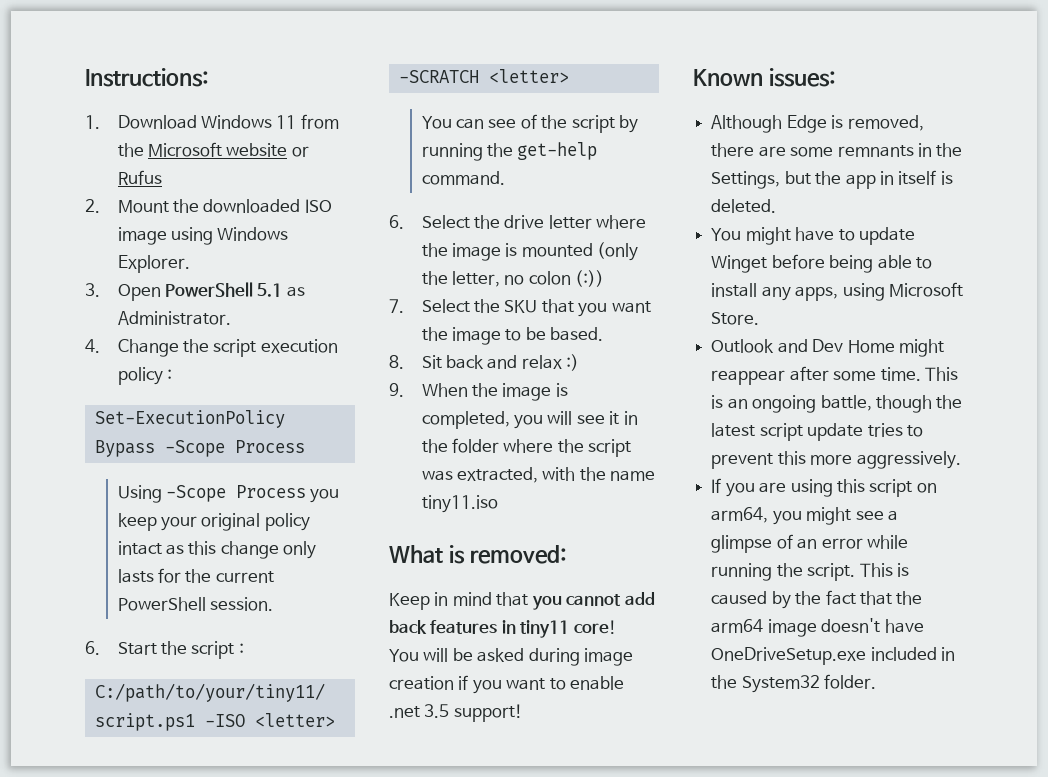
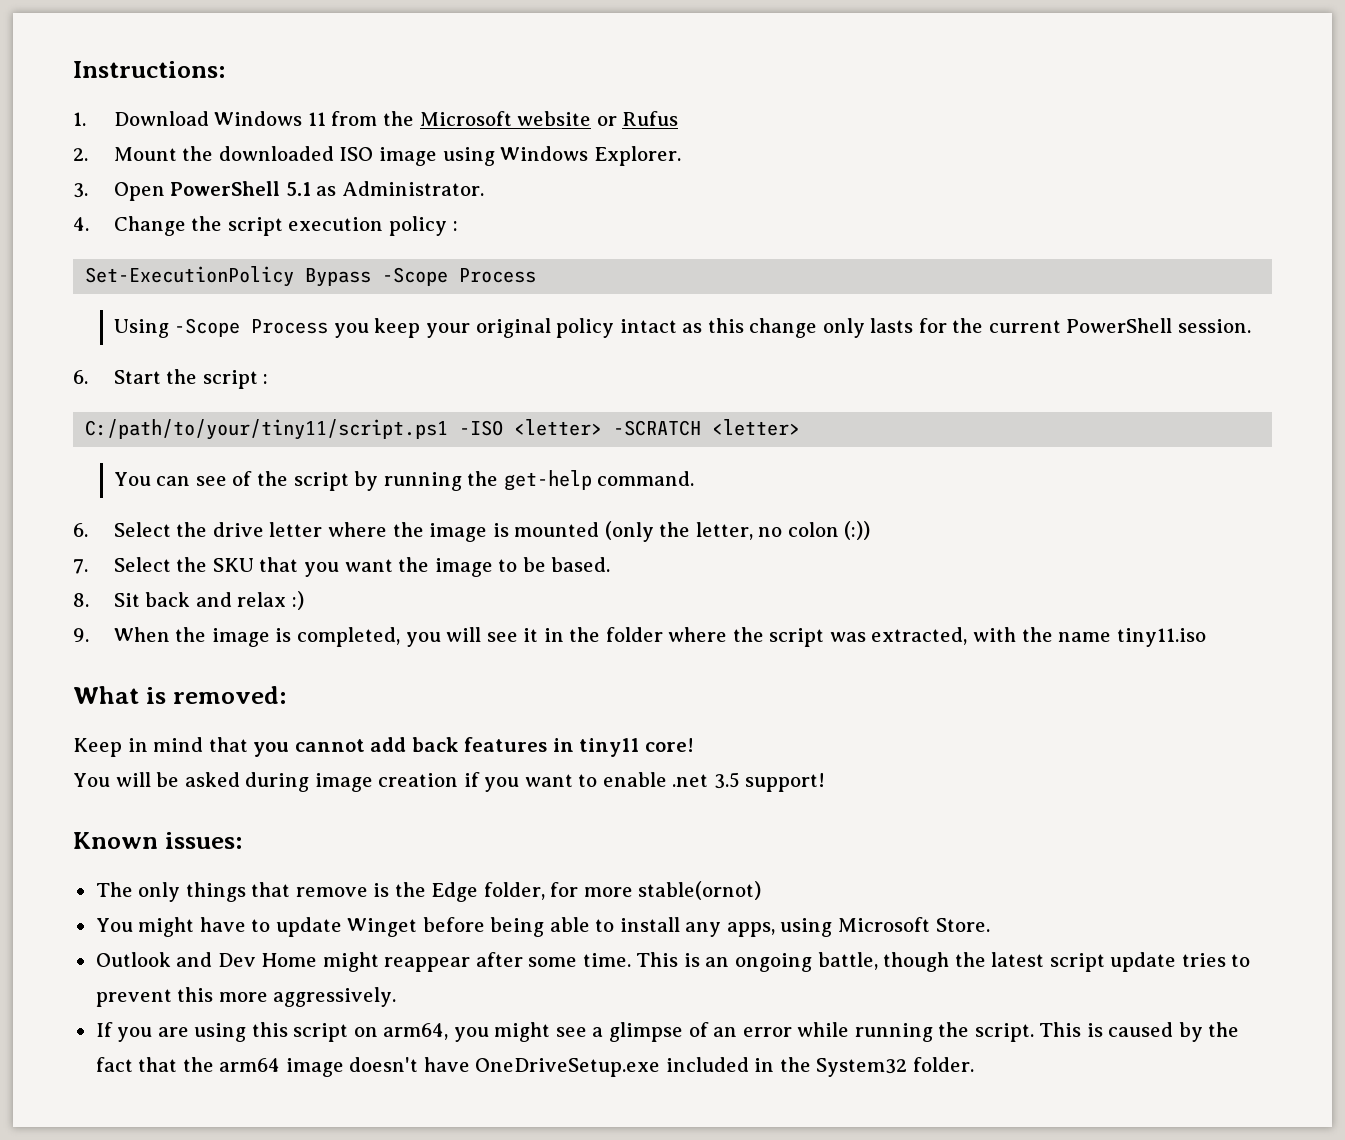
- Although Edge is removed, there are some remnants in the Settings, but the app in itself is deleted.
+ The only things that remove is the Edge folder, for more stable(ornot)

